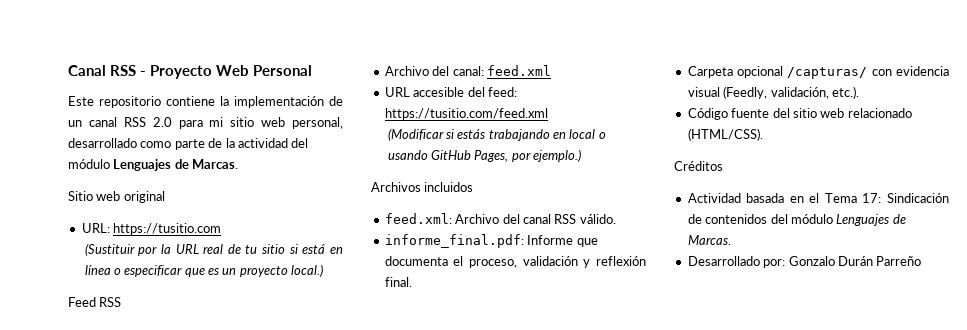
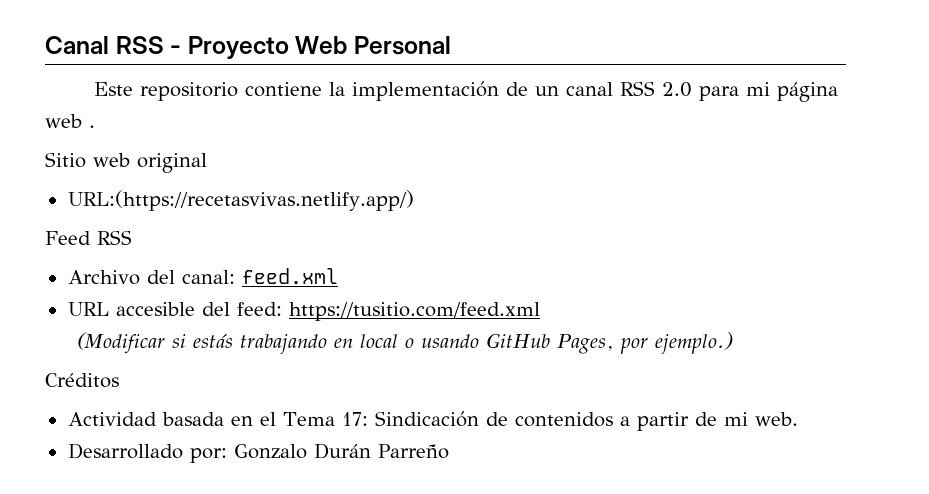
- Este repositorio contiene la implementación de un canal RSS 2.0 para mi sitio web personal, desarrollado como parte de la actividad del módulo Lenguajes de Marcas.
+ Este repositorio contiene la implementación de un canal RSS 2.0 para mi página web .
  Sitio web original
- URL: https://tusitio.com
- (Sustituir por la URL real de tu sitio si está en línea o especificar que es un proyecto local.)
+ URL:(https://recetasvivas.netlify.app/)
- Archivos incluidos
- feed.xml: Archivo del canal RSS válido.
- informe_final.pdf: Informe que documenta el proceso, validación y reflexión final.
- Carpeta opcional /capturas/ con evidencia visual (Feedly, validación, etc.).
- Código fuente del sitio web relacionado (HTML/CSS).
- Actividad basada en el Tema 17: Sindicación de contenidos del módulo Lenguajes de Marcas.
+ Actividad basada en el Tema 17: Sindicación de contenidos a partir de mi web.

